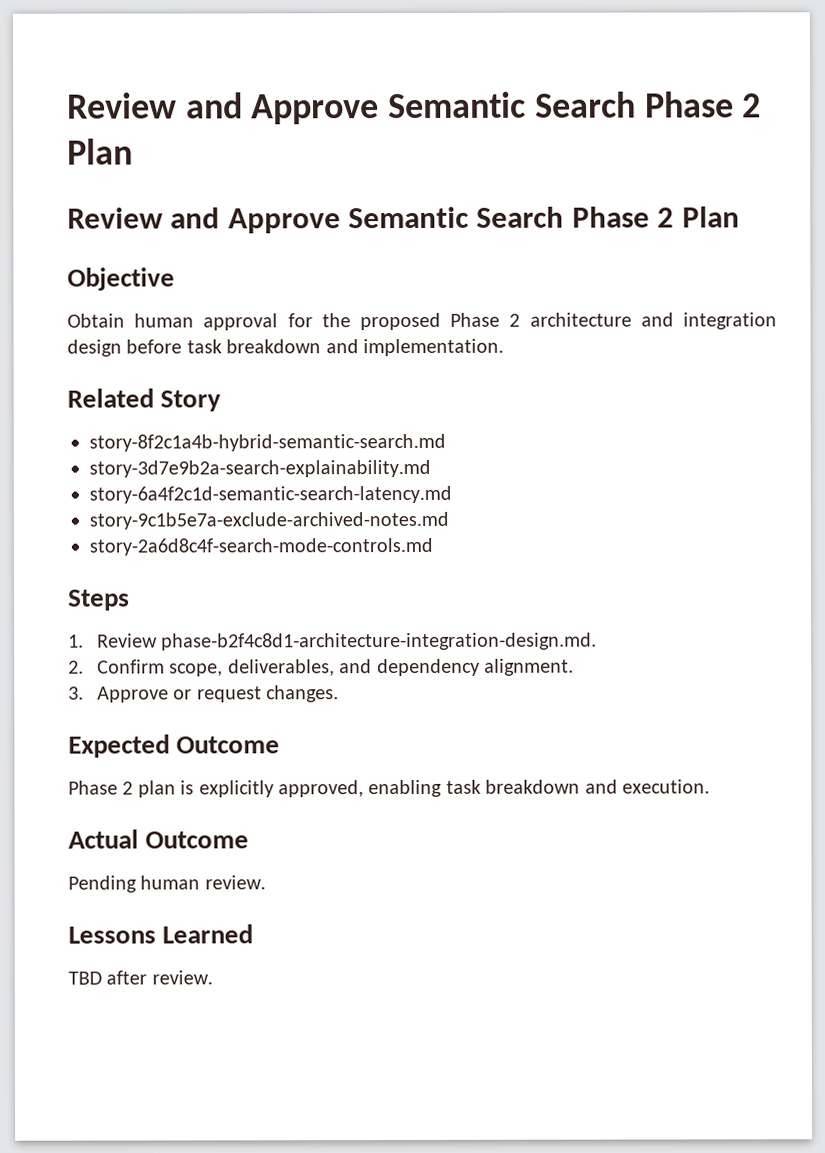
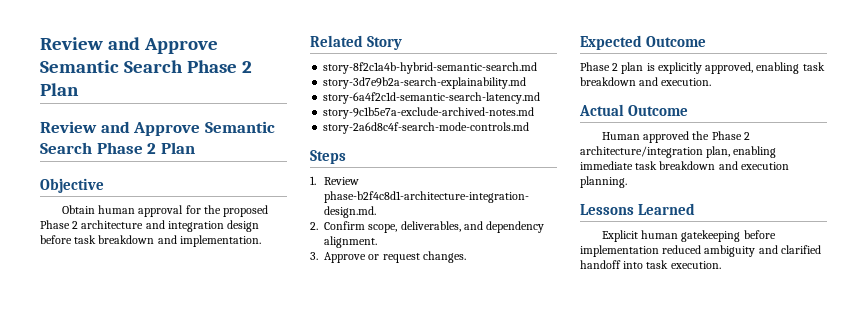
- Pending human review.
+ Human approved the Phase 2 architecture/integration plan, enabling immediate task breakdown and execution planning.
  Lessons Learned
- TBD after review.
+ Explicit human gatekeeping before implementation reduced ambiguity and clarified handoff into task execution.

